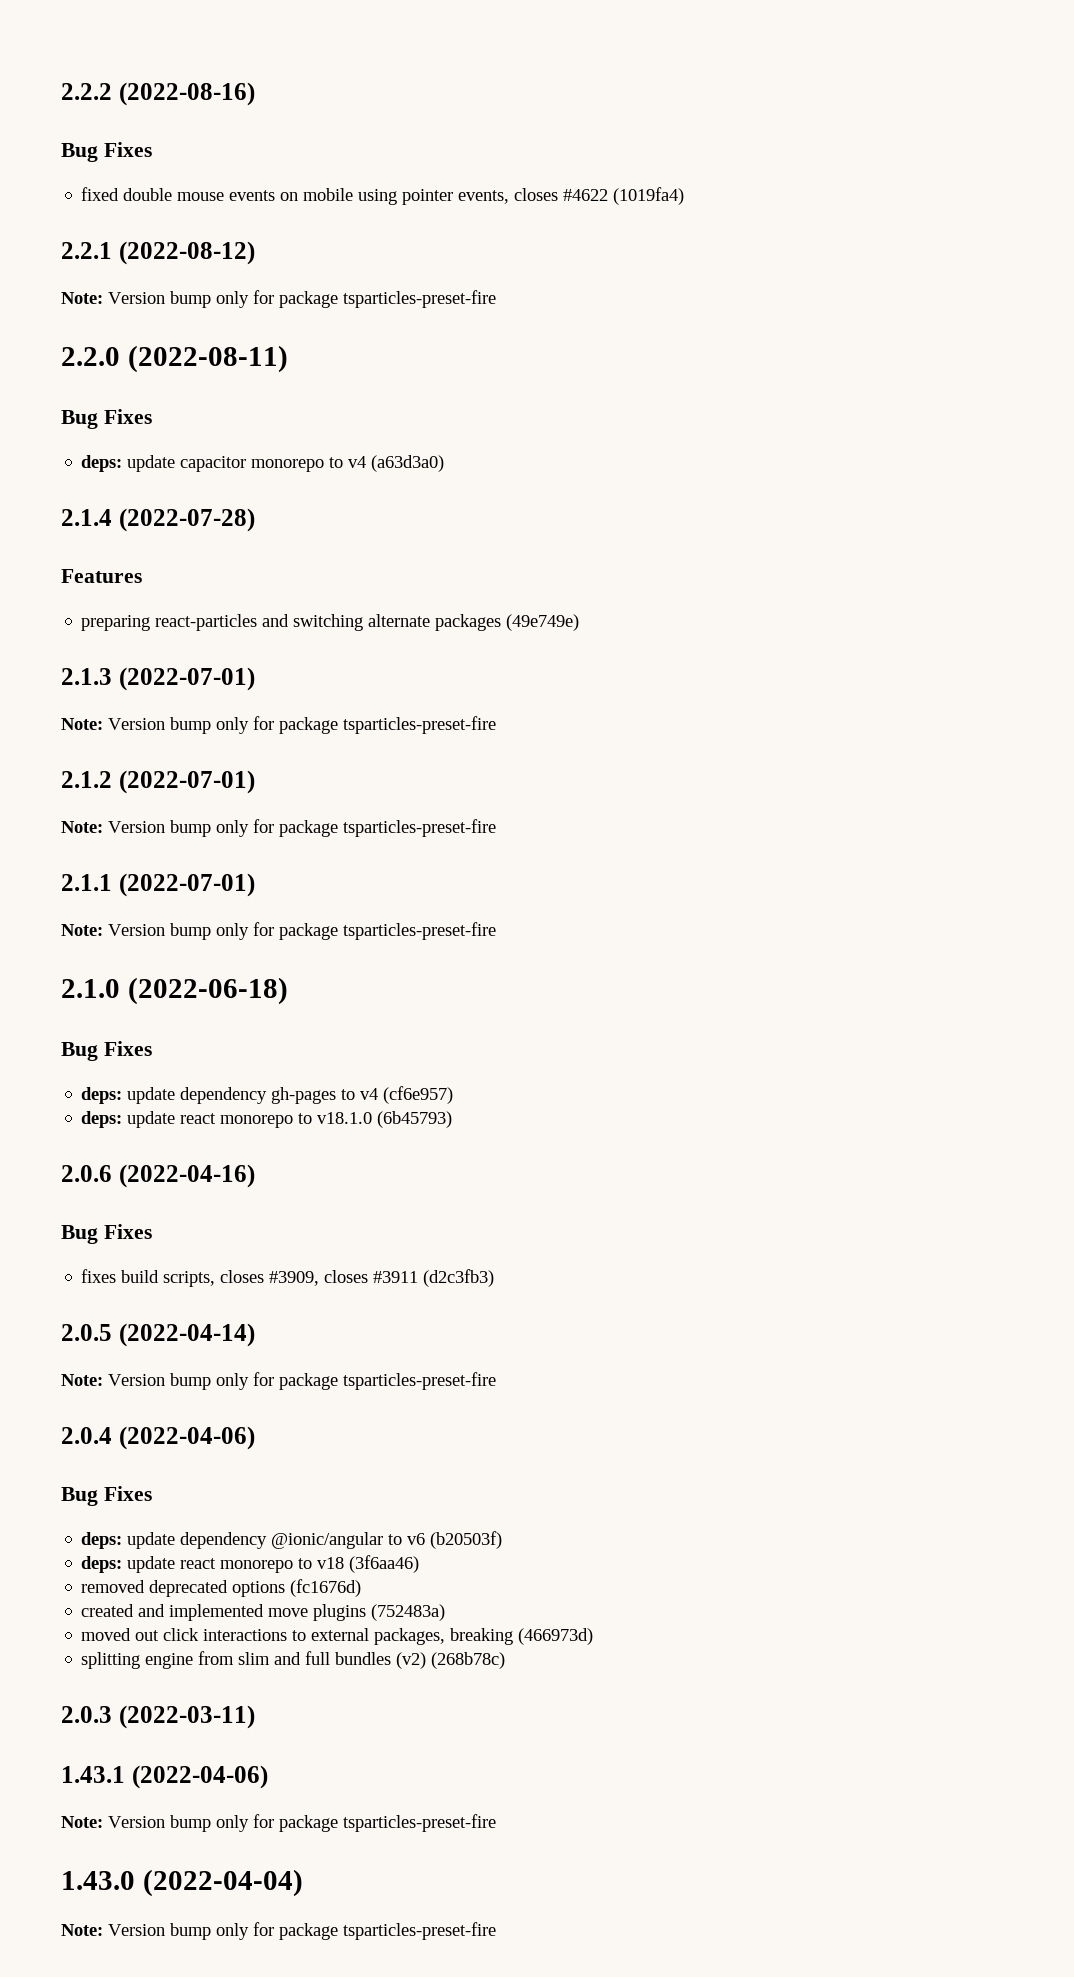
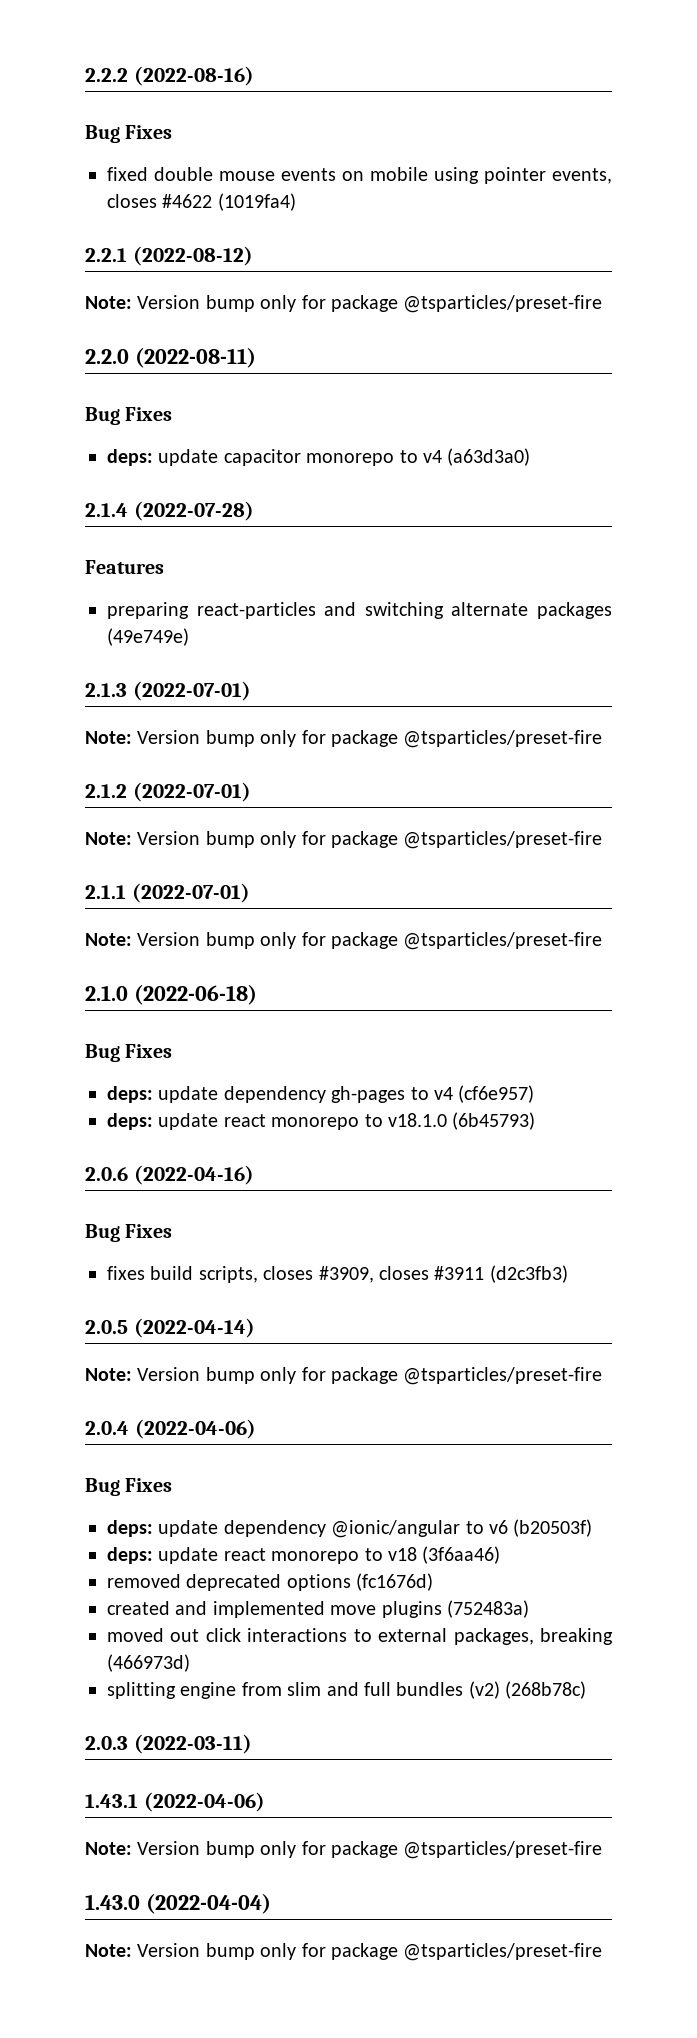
  2.2.1 (2022-08-12)
- Note: Version bump only for package tsparticles-preset-fire
+ Note: Version bump only for package @tsparticles/preset-fire
  2.1.3 (2022-07-01)
- Note: Version bump only for package tsparticles-preset-fire
+ Note: Version bump only for package @tsparticles/preset-fire
  2.1.2 (2022-07-01)
- Note: Version bump only for package tsparticles-preset-fire
+ Note: Version bump only for package @tsparticles/preset-fire
  2.1.1 (2022-07-01)
- Note: Version bump only for package tsparticles-preset-fire
+ Note: Version bump only for package @tsparticles/preset-fire
  2.0.5 (2022-04-14)
- Note: Version bump only for package tsparticles-preset-fire
+ Note: Version bump only for package @tsparticles/preset-fire
  1.43.1 (2022-04-06)
- Note: Version bump only for package tsparticles-preset-fire
+ Note: Version bump only for package @tsparticles/preset-fire
  1.43.0 (2022-04-04)
- Note: Version bump only for package tsparticles-preset-fire
+ Note: Version bump only for package @tsparticles/preset-fire

